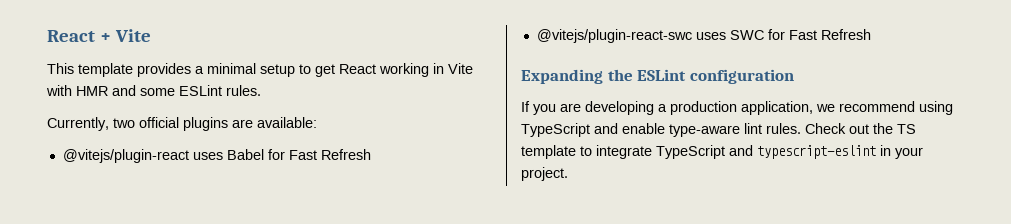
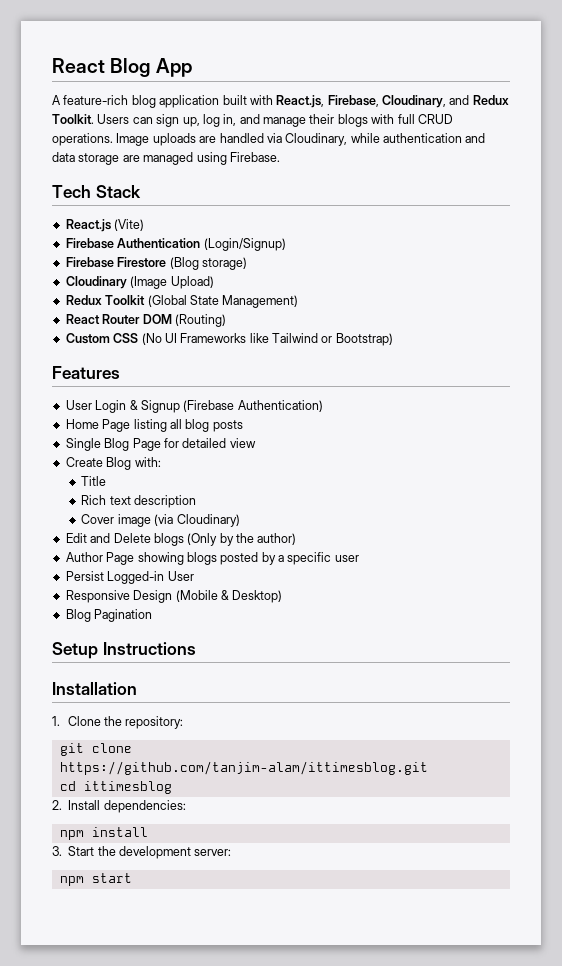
- React + Vite
- This template provides a minimal setup to get React working in Vite with HMR and some ESLint rules.
- Currently, two official plugins are available:
- @vitejs/plugin-react uses Babel for Fast Refresh
- @vitejs/plugin-react-swc uses SWC for Fast Refresh
- Expanding the ESLint configuration
- If you are developing a production application, we recommend using TypeScript and enable type-aware lint rules. Check out the TS template to integrate TypeScript and typescript-eslint in your project.
+ React Blog App
+ A feature-rich blog application built with React.js, Firebase, Cloudinary, and Redux Toolkit. Users can sign up, log in, and manage their blogs with full CRUD operations. Image uploads are handled via Cloudinary, while authentication and data storage are managed using Firebase.
+ Tech Stack
+ React.js (Vite)
+ Firebase Authentication (Login/Signup)
+ Firebase Firestore (Blog storage)
+ Cloudinary (Image Upload)
+ Redux Toolkit (Global State Management)
+ React Router DOM (Routing)
+ Custom CSS (No UI Frameworks like Tailwind or Bootstrap)
+ Features
+ User Login & Signup (Firebase Authentication)
+ Home Page listing all blog posts
+ Single Blog Page for detailed view
+ Create Blog with:
+ Title
+ Rich text description
+ Cover image (via Cloudinary)
+ Edit and Delete blogs (Only by the author)
+ Author Page showing blogs posted by a specific user
+ Persist Logged-in User
+ Responsive Design (Mobile & Desktop)
+ Blog Pagination
+ Setup Instructions
+ Installation
+ 1. Clone the repository:
+ git clone https://github.com/tanjim-alam/ittimesblog.git
+ cd ittimesblog
+ 2. Install dependencies:
+ npm install
+ 3. Start the development server:
+ npm start

